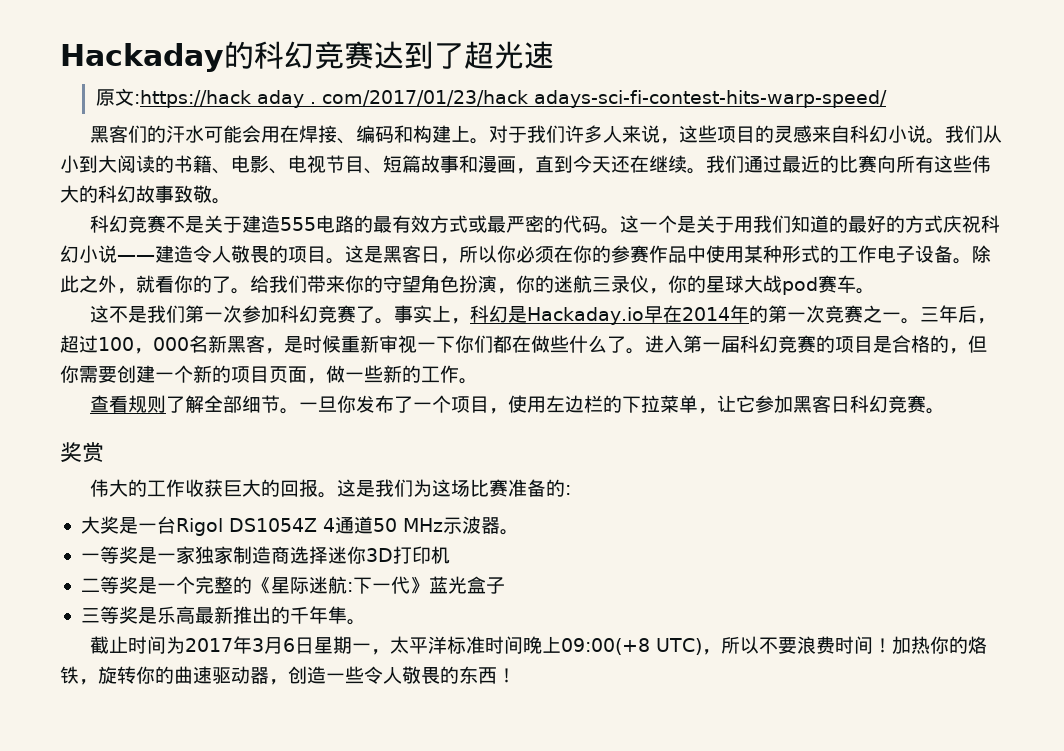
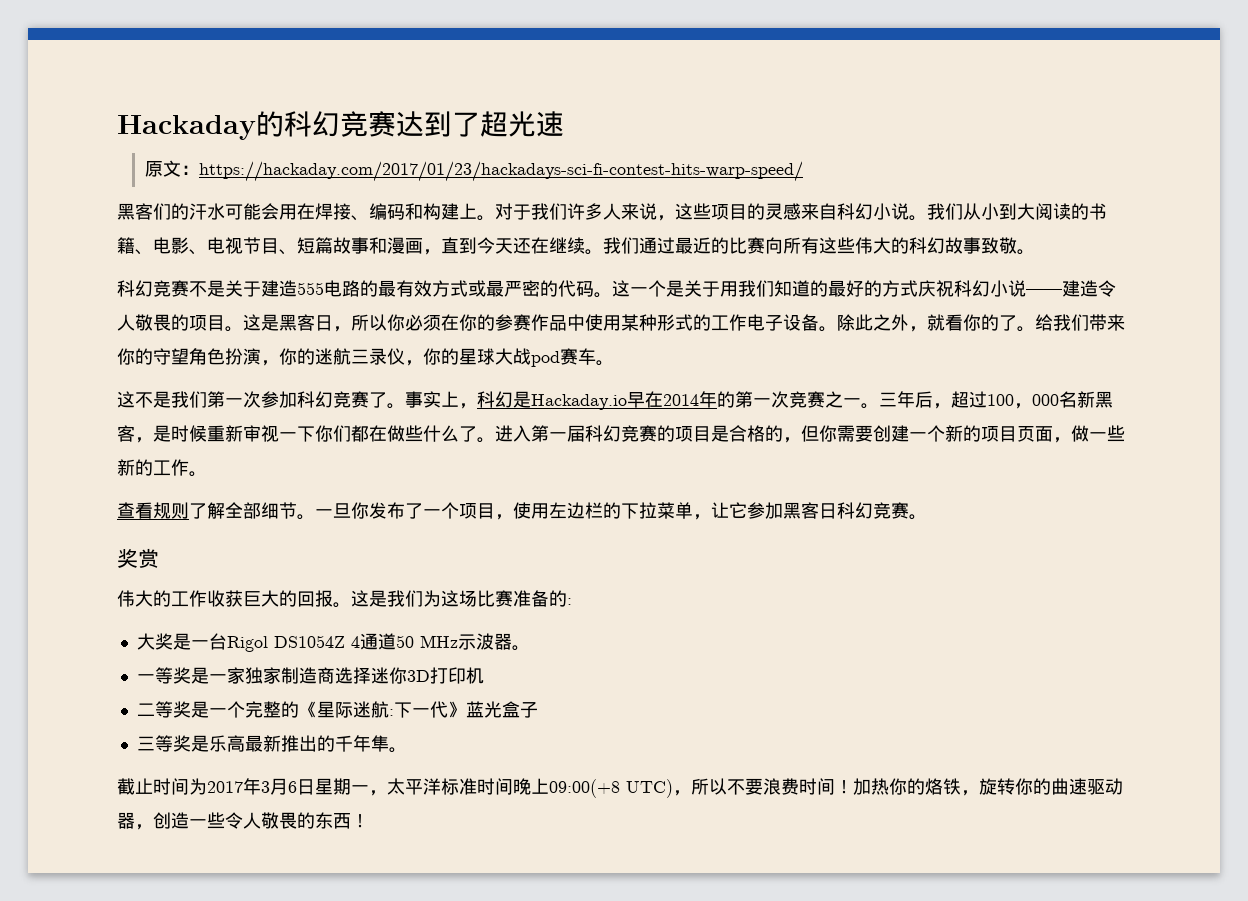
- 原文:https://hack aday . com/2017/01/23/hack adays-sci-fi-contest-hits-warp-speed/
+ 原文：https://hackaday.com/2017/01/23/hackadays-sci-fi-contest-hits-warp-speed/

